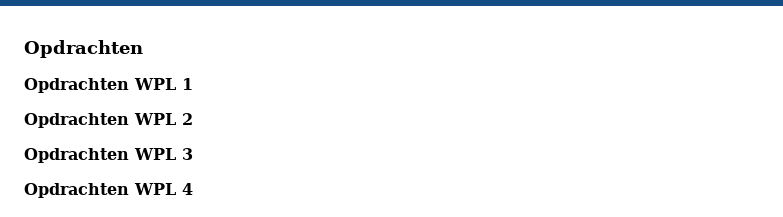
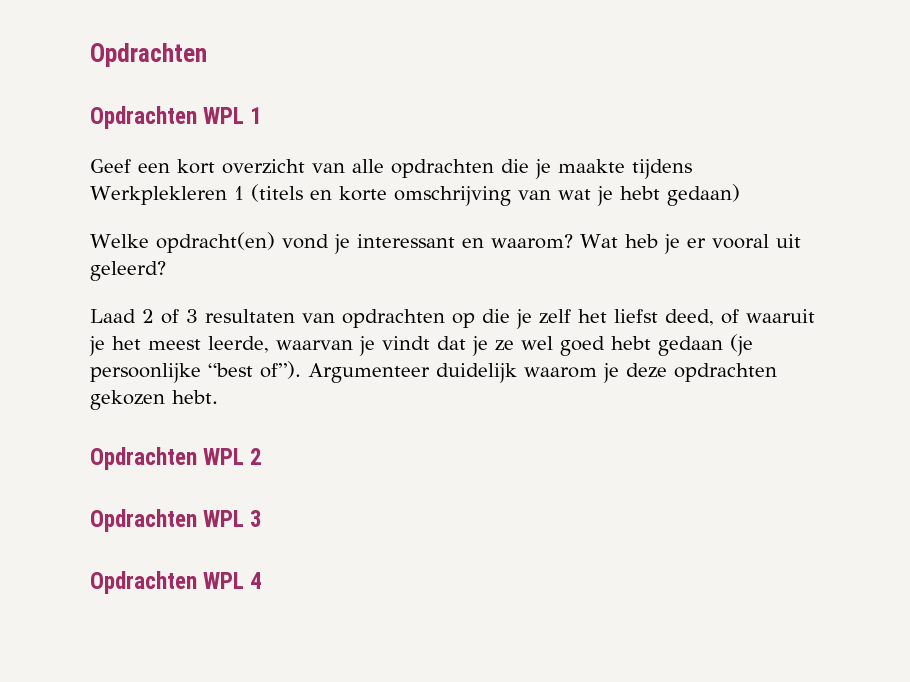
+ Geef een kort overzicht van alle opdrachten die je maakte tijdens Werkplekleren 1 (titels en korte omschrijving van wat je hebt gedaan)
+ Welke opdracht(en) vond je interessant en waarom? Wat heb je er vooral uit geleerd?
+ Laad 2 of 3 resultaten van opdrachten op die je zelf het liefst deed, of waaruit je het meest leerde, waarvan je vindt dat je ze wel goed hebt gedaan (je persoonlijke “best of”). Argumenteer duidelijk waarom je deze opdrachten gekozen hebt.

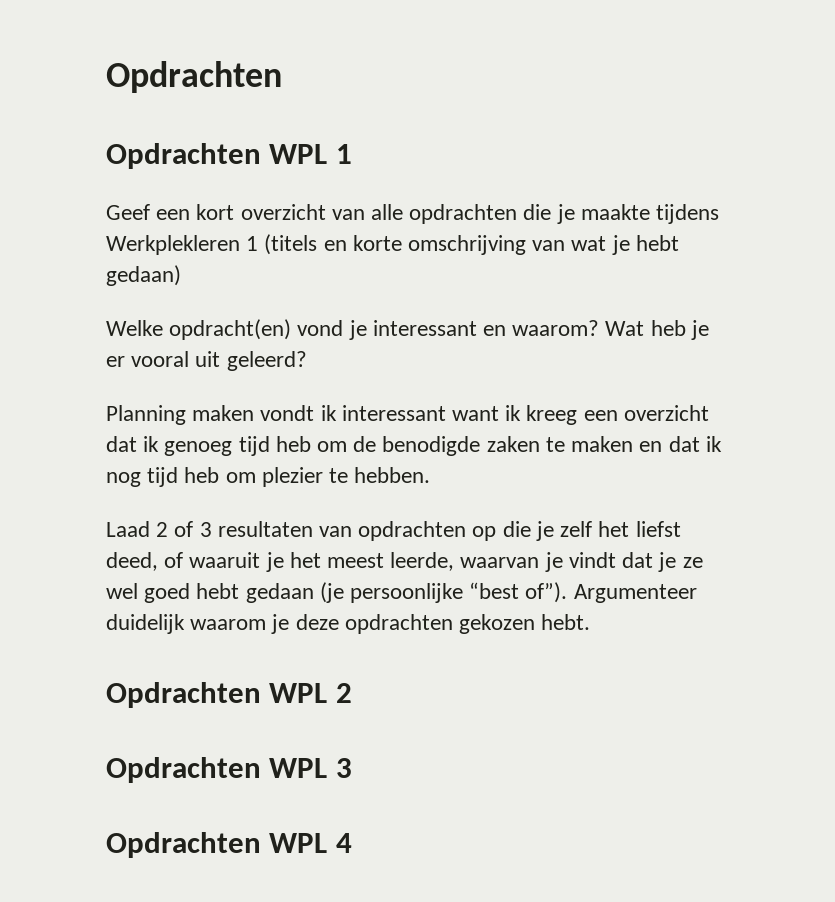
+ Planning maken vondt ik interessant want ik kreeg een overzicht dat ik genoeg tijd heb om de benodigde zaken te maken en dat ik nog tijd heb om plezier te hebben.

